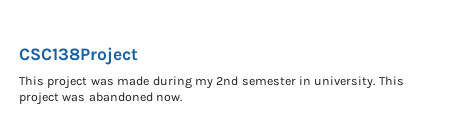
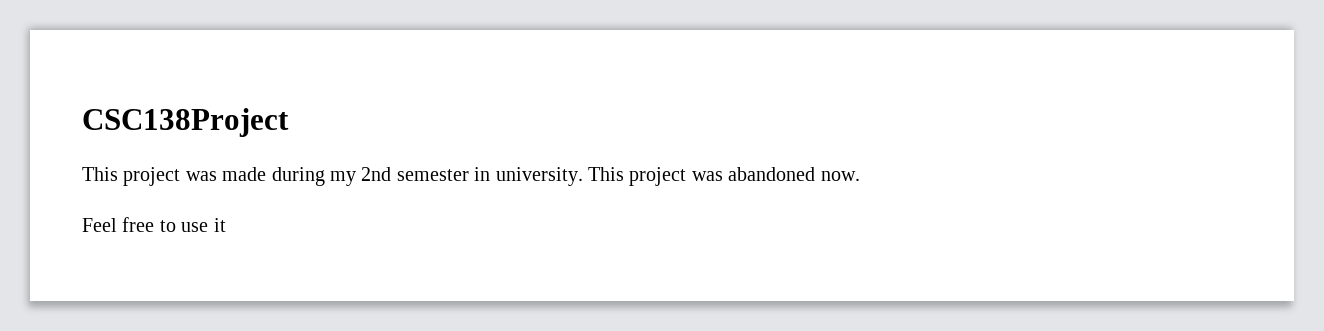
+ Feel free to use it

